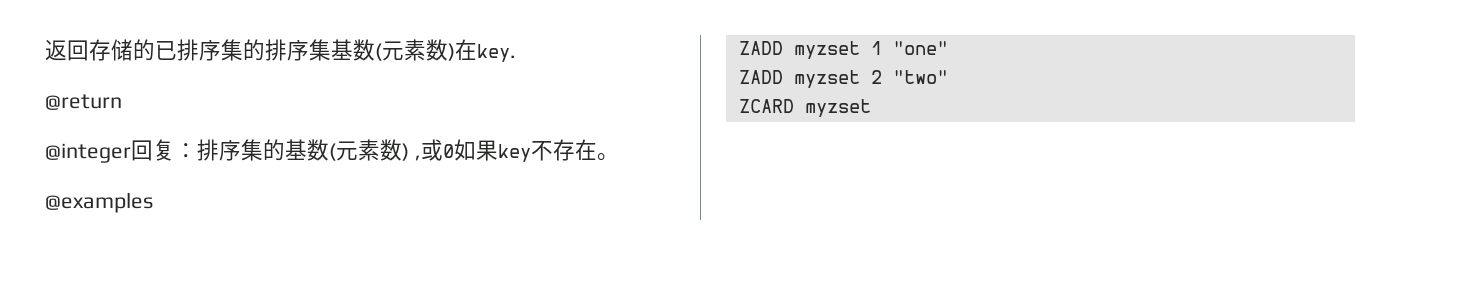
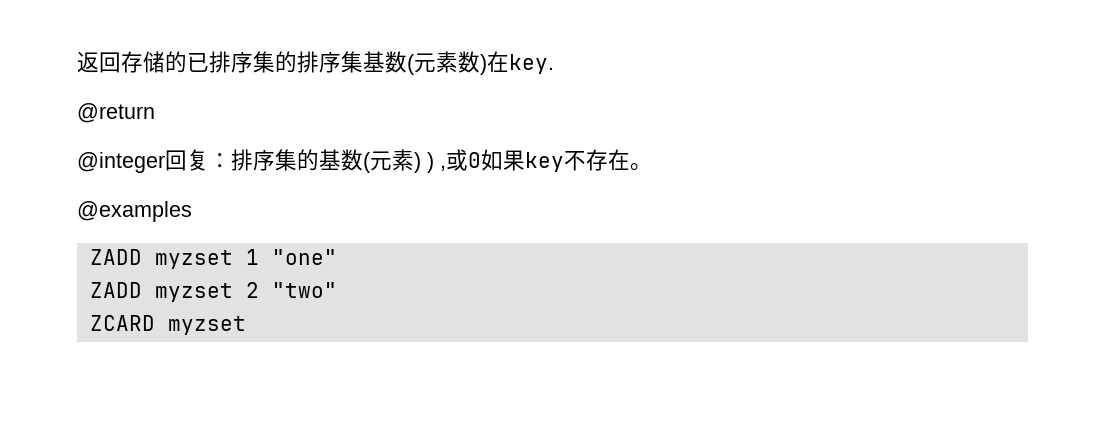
- @integer回复：排序集的基数(元素数) ,或0如果key不存在。
+ @integer回复：排序集的基数(元素) ) ,或0如果key不存在。

